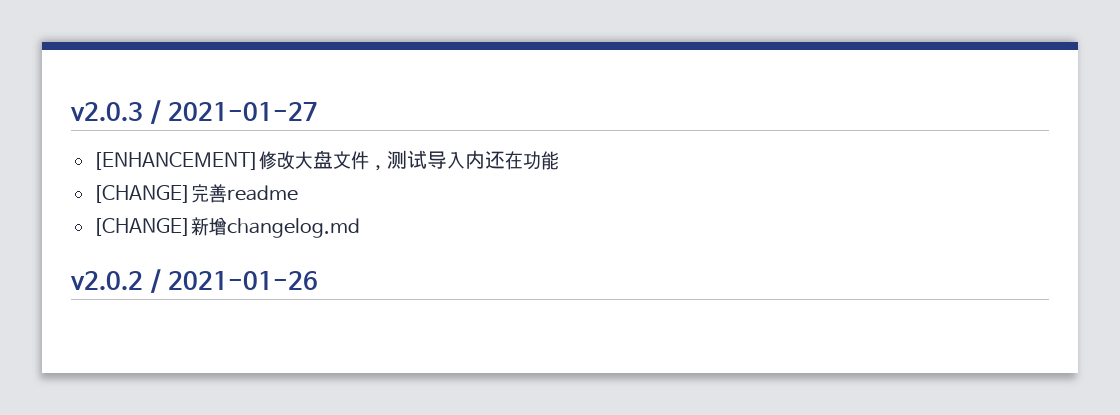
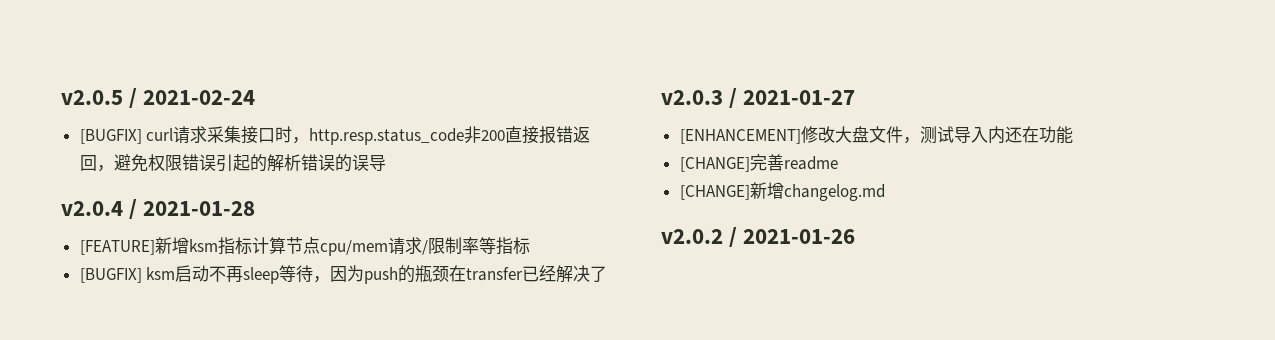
+ v2.0.5 / 2021-02-24
+ [BUGFIX] curl请求采集接口时，http.resp.status_code非200直接报错返回，避免权限错误引起的解析错误的误导
+ v2.0.4 / 2021-01-28
+ [FEATURE]新增ksm指标计算节点cpu/mem请求/限制率等指标
+ [BUGFIX] ksm启动不再sleep等待，因为push的瓶颈在transfer已经解决了

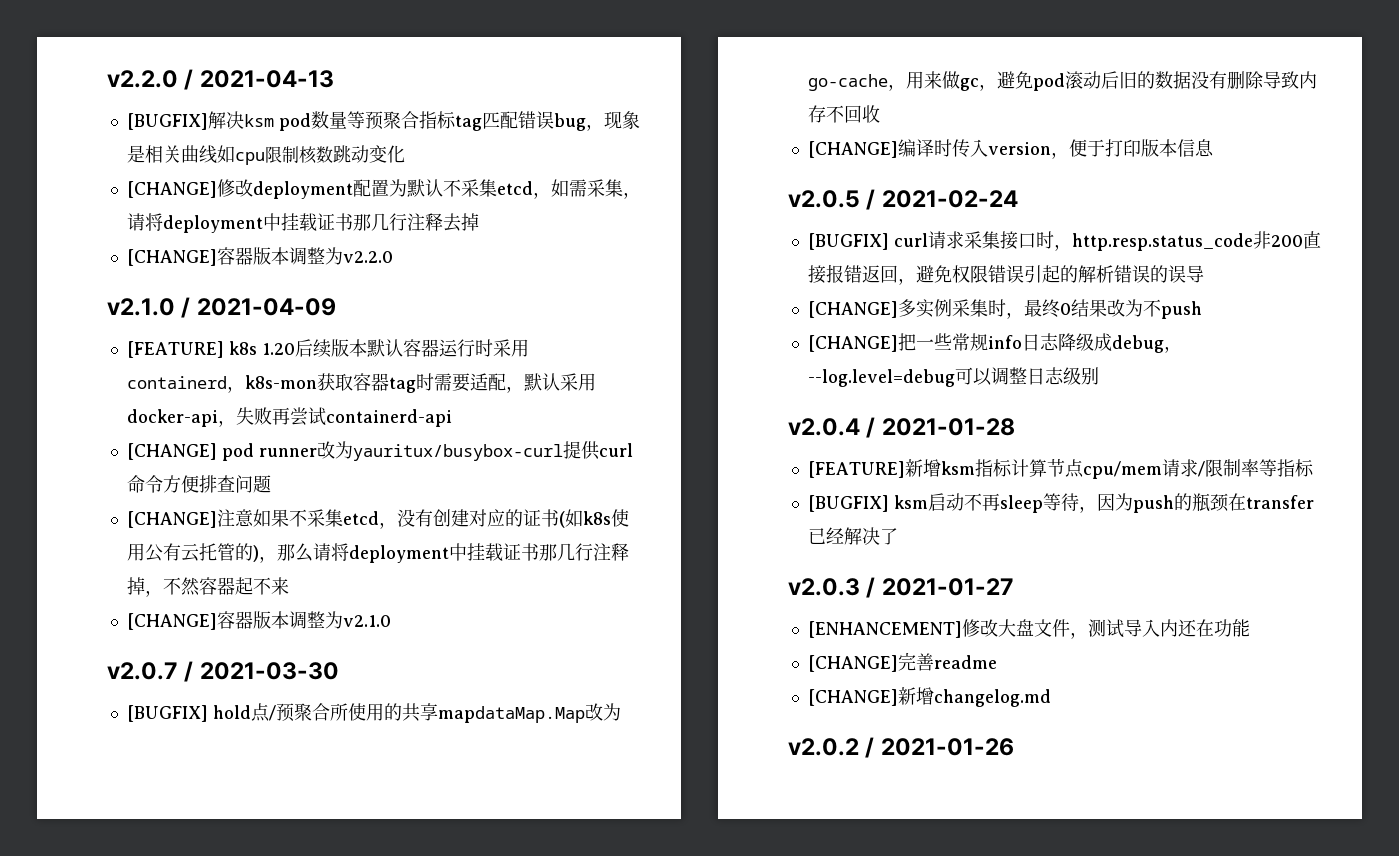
+ v2.2.0 / 2021-04-13
+ [BUGFIX]解决ksm pod数量等预聚合指标tag匹配错误bug，现象是相关曲线如cpu限制核数跳动变化
+ [CHANGE]修改deployment配置为默认不采集etcd，如需采集，请将deployment中挂载证书那几行注释去掉
+ [CHANGE]容器版本调整为v2.2.0
+ v2.1.0 / 2021-04-09
+ [FEATURE] k8s 1.20后续版本默认容器运行时采用containerd，k8s-mon获取容器tag时需要适配，默认采用docker-api，失败再尝试containerd-api
+ [CHANGE] pod runner改为yauritux/busybox-curl提供curl命令方便排查问题
+ [CHANGE]注意如果不采集etcd，没有创建对应的证书(如k8s使用公有云托管的)，那么请将deployment中挂载证书那几行注释掉，不然容器起不来
+ [CHANGE]容器版本调整为v2.1.0
+ v2.0.7 / 2021-03-30
+ [BUGFIX] hold点/预聚合所使用的共享mapdataMap.Map改为go-cache，用来做gc，避免pod滚动后旧的数据没有删除导致内存不回收
+ [CHANGE]编译时传入version，便于打印版本信息
+ [CHANGE]多实例采集时，最终0结果改为不push
+ [CHANGE]把一些常规info日志降级成debug，--log.level=debug可以调整日志级别

